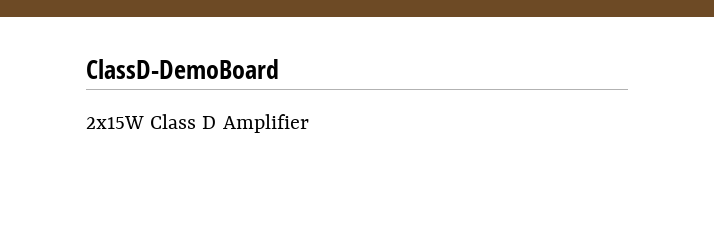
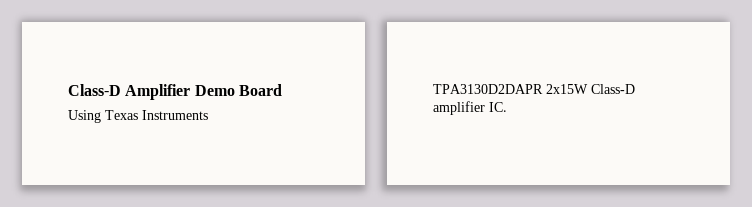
- ClassD-DemoBoard
- 2x15W Class D Amplifier
+ Class-D Amplifier Demo Board
+ Using Texas Instruments TPA3130D2DAPR 2x15W Class-D amplifier IC.

